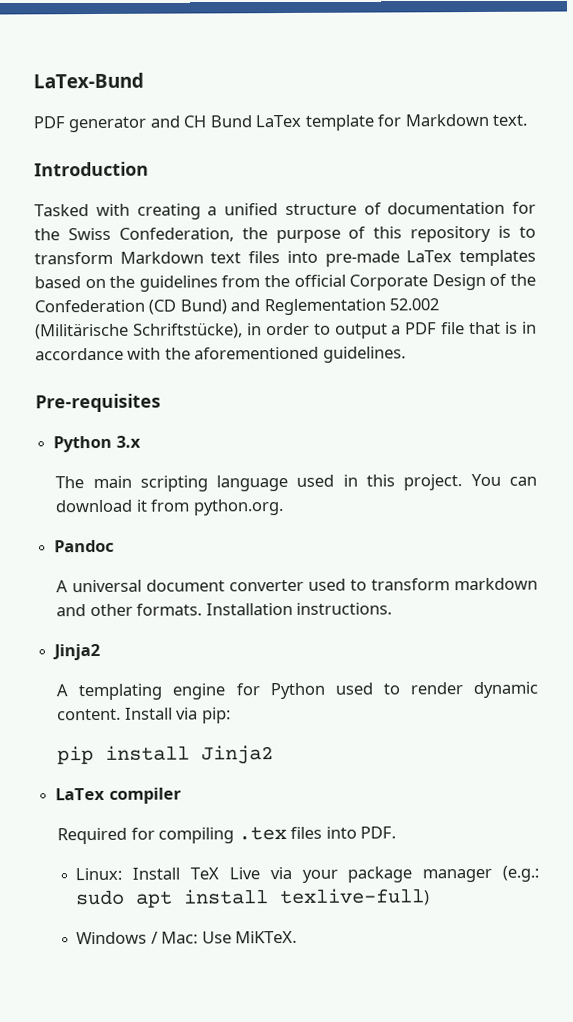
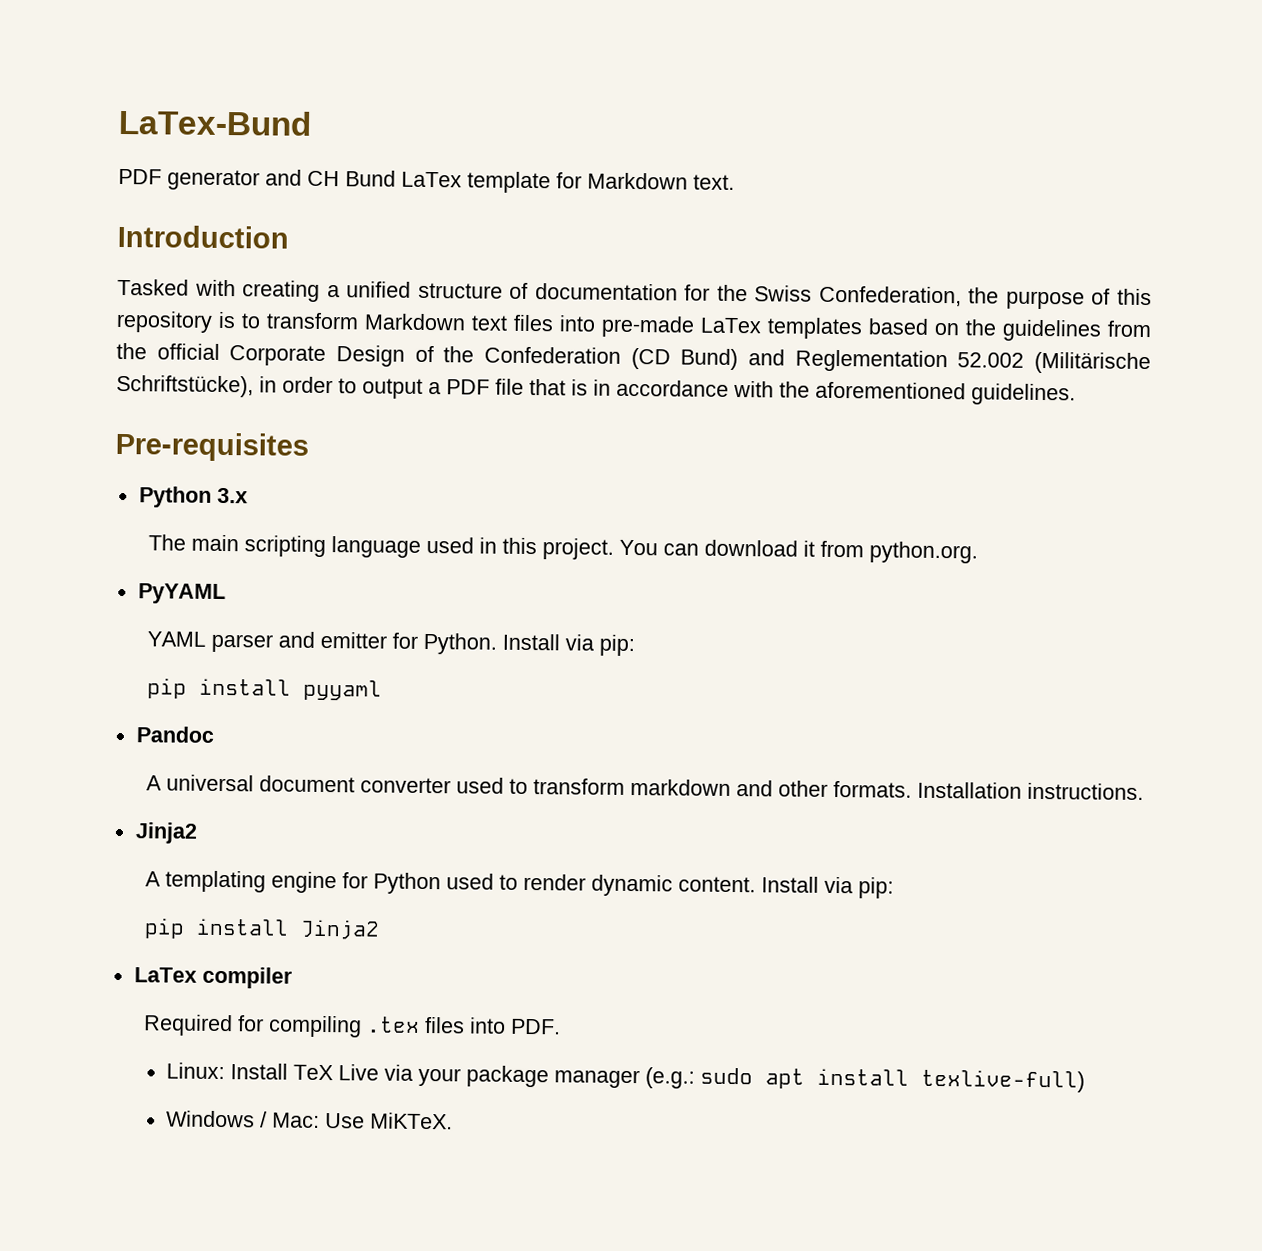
+ PyYAML
+ YAML parser and emitter for Python. Install via pip:
+ pip install pyyaml

